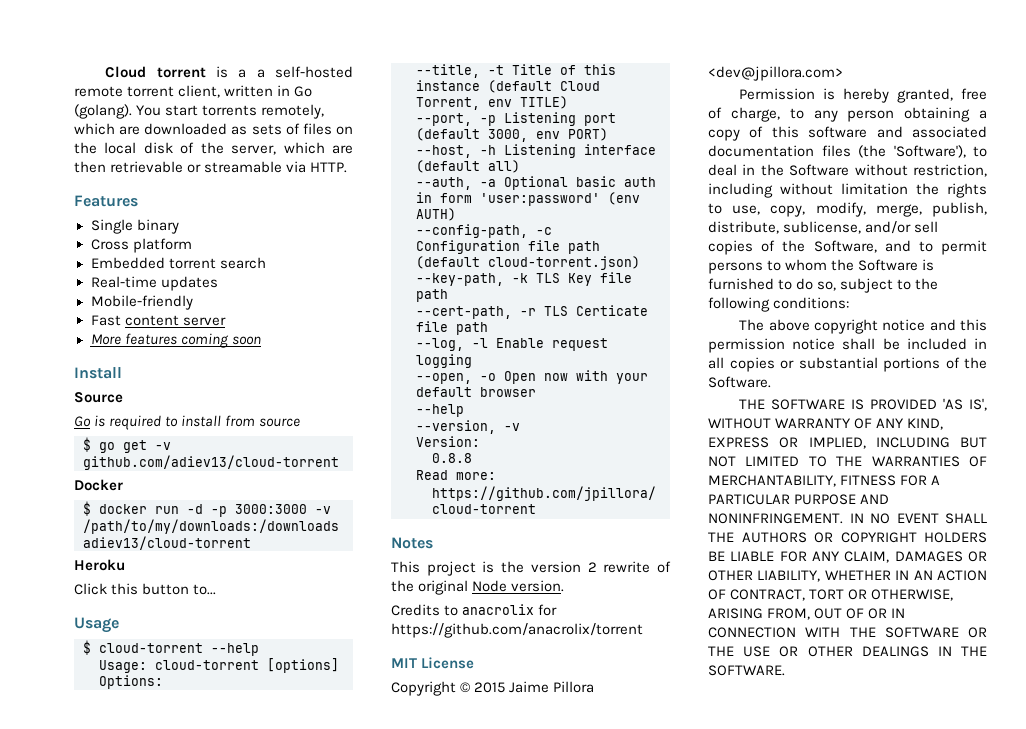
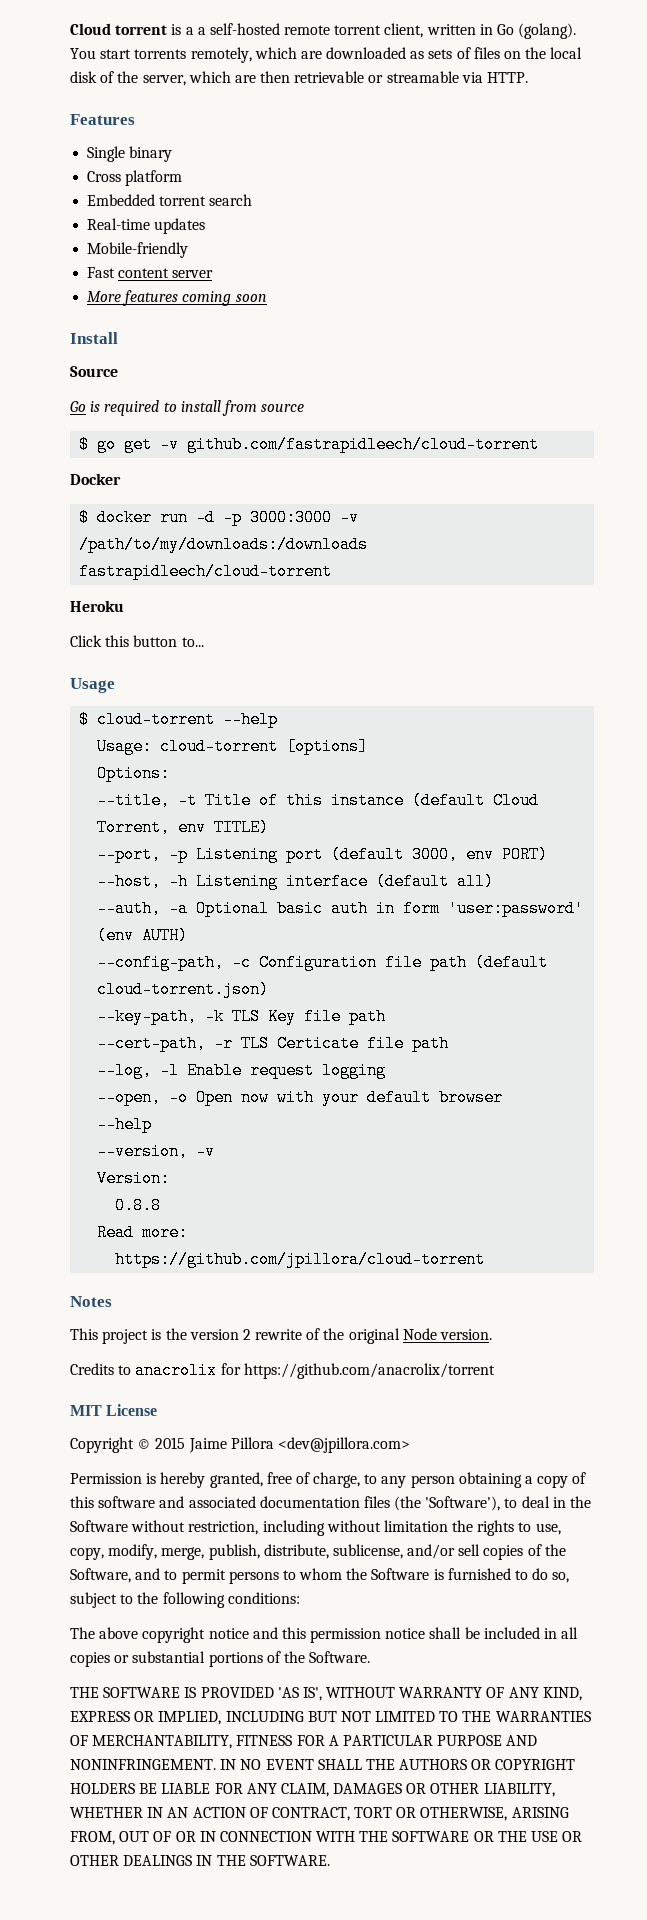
- $ go get -v github.com/adiev13/cloud-torrent
+ $ go get -v github.com/fastrapidleech/cloud-torrent
- $ docker run -d -p 3000:3000 -v /path/to/my/downloads:/downloads adiev13/cloud-torrent
+ $ docker run -d -p 3000:3000 -v /path/to/my/downloads:/downloads fastrapidleech/cloud-torrent

